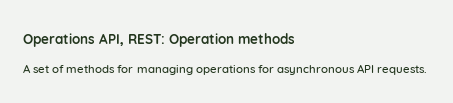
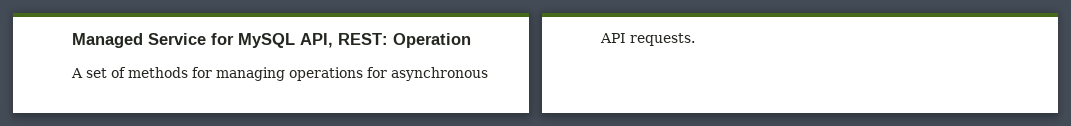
- Operations API, REST: Operation methods
+ Managed Service for MySQL API, REST: Operation

